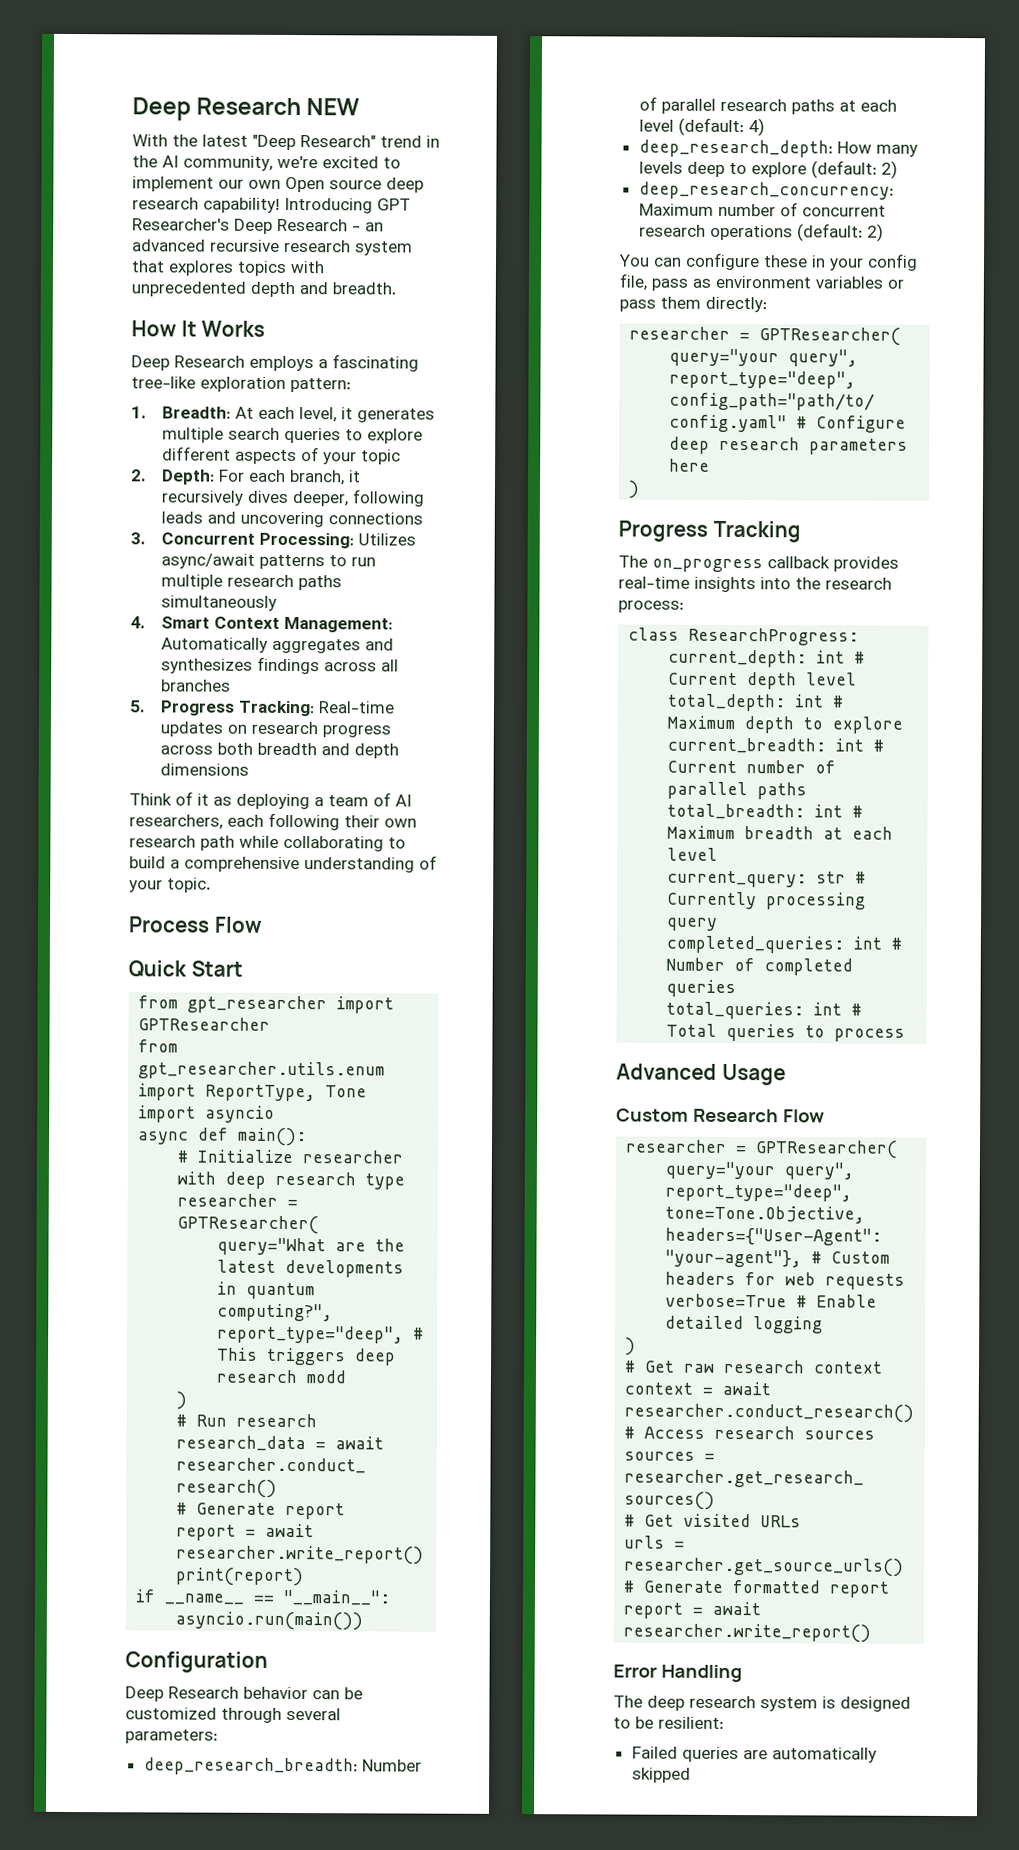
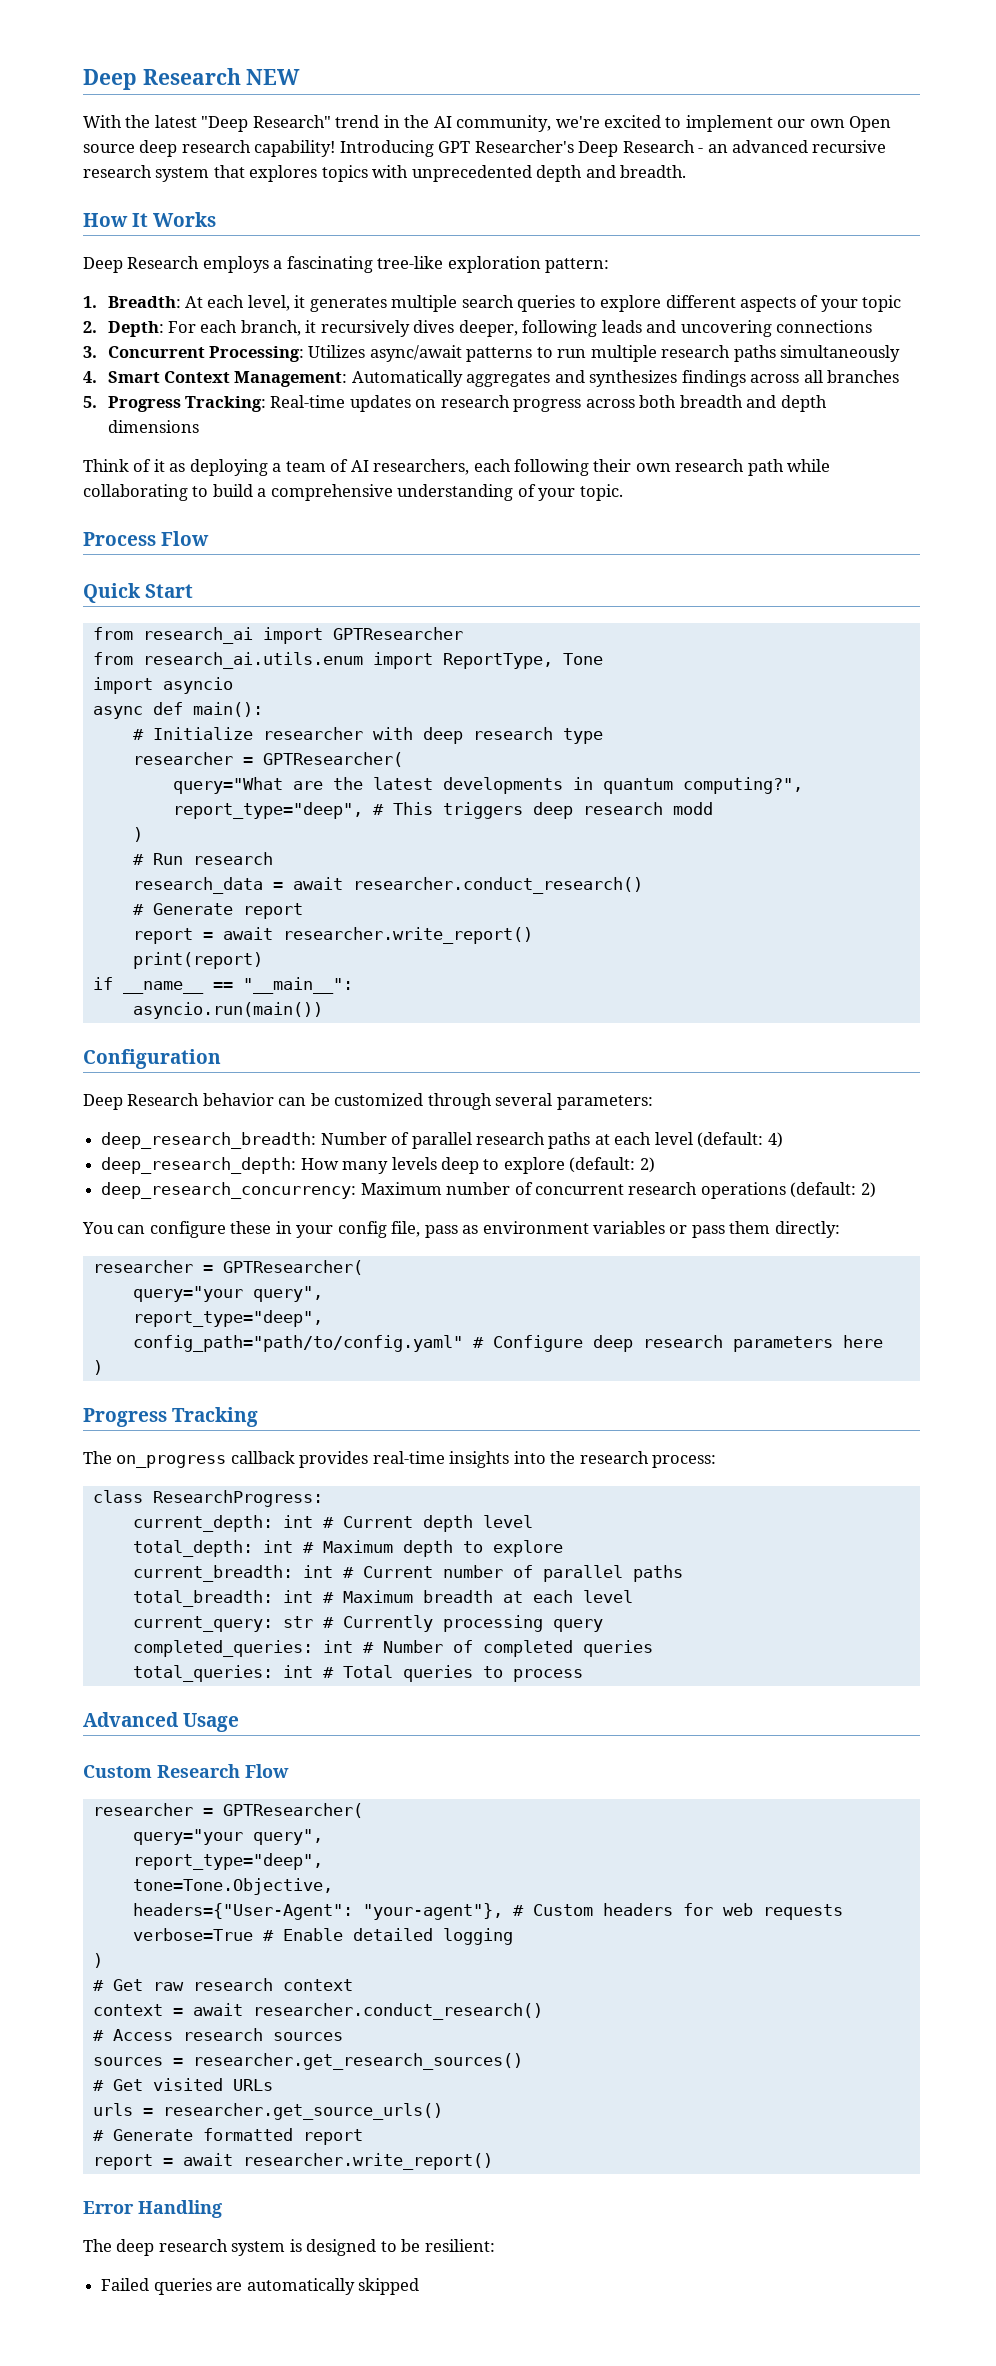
- from gpt_researcher import GPTResearcher
+ from research_ai import GPTResearcher
- from gpt_researcher.utils.enum import ReportType, Tone
+ from research_ai.utils.enum import ReportType, Tone

